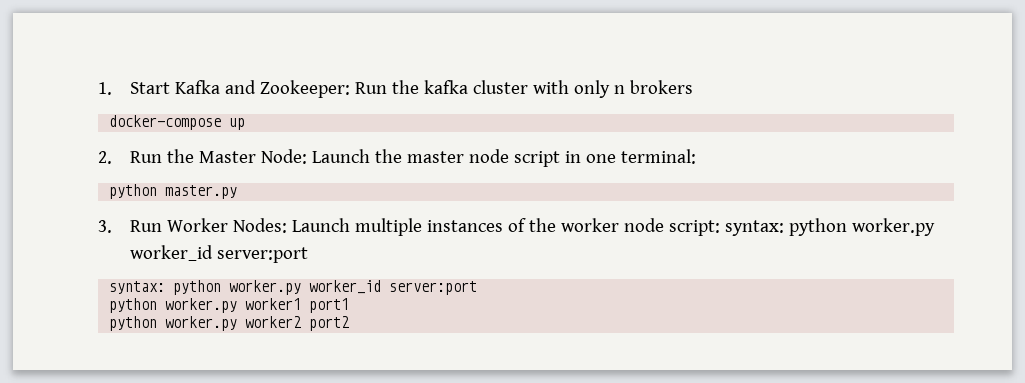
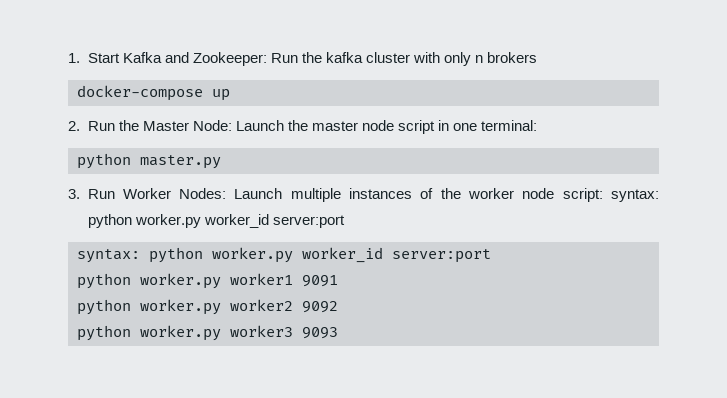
- python worker.py worker1 port1
+ python worker.py worker1 9091
- python worker.py worker2 port2
+ python worker.py worker2 9092
+ python worker.py worker3 9093

